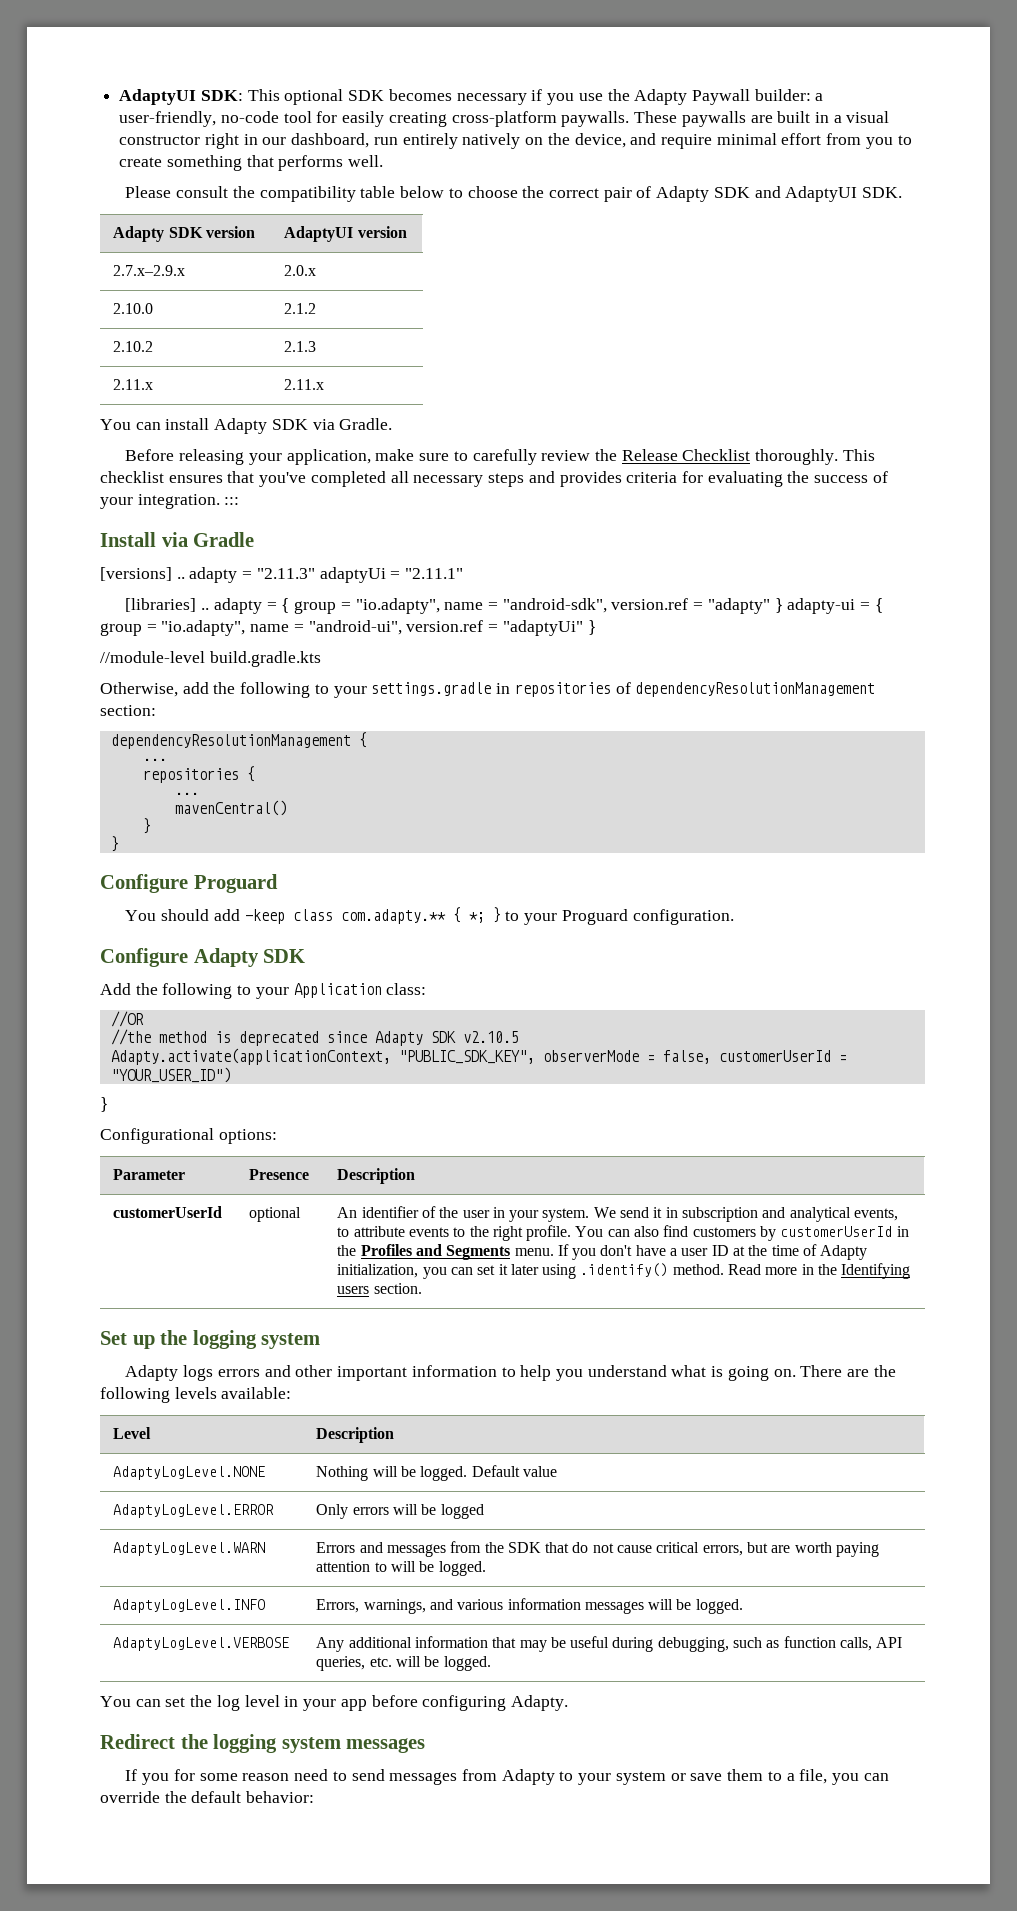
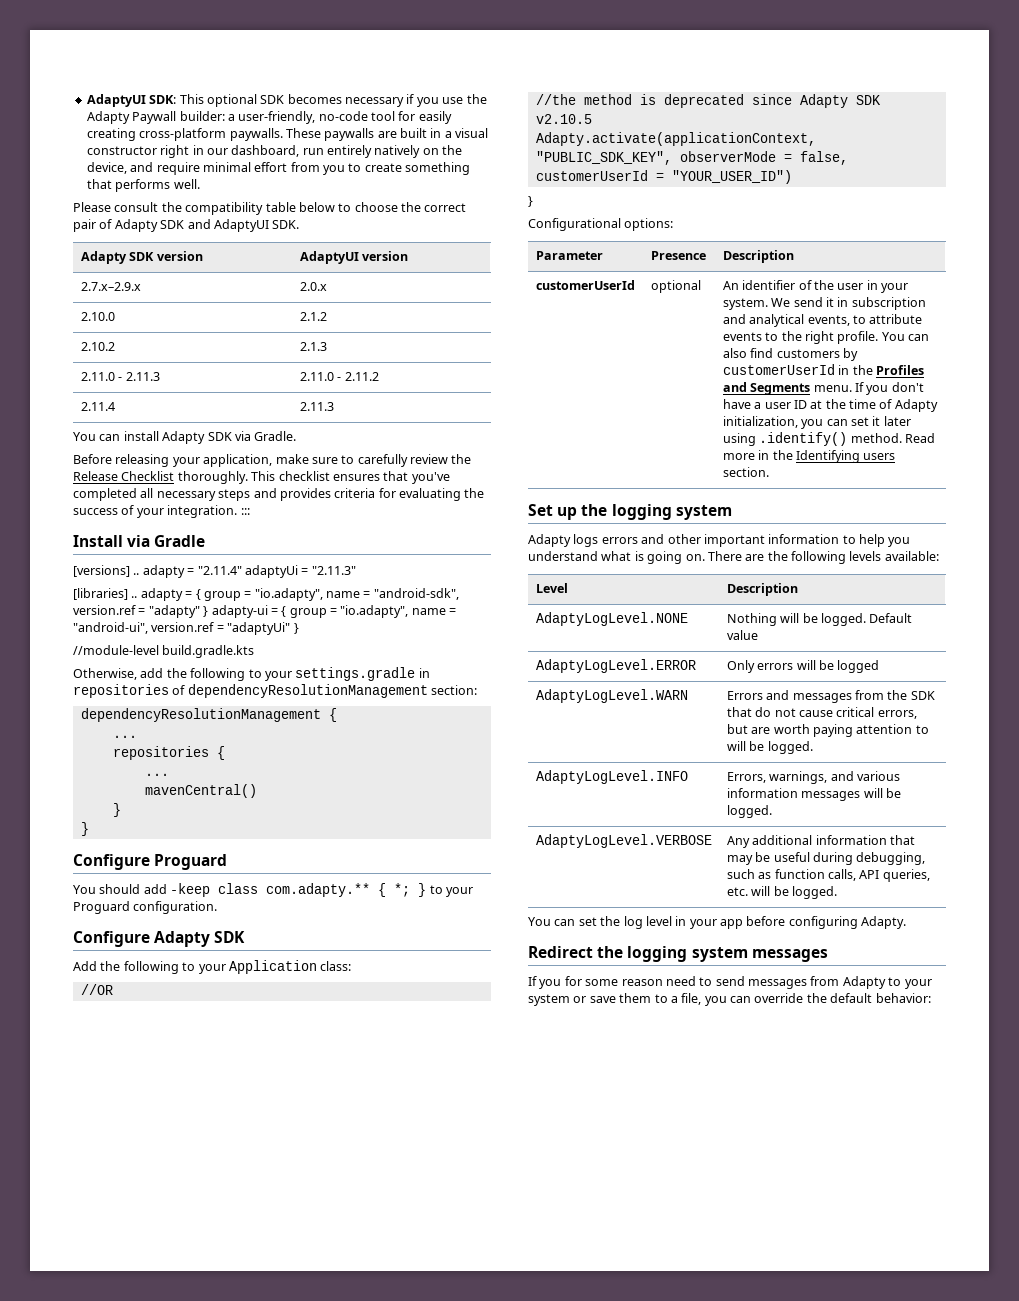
- 2.11.x | 2.11.x
+ 2.11.0 - 2.11.3 | 2.11.0 - 2.11.2
+ 2.11.4 | 2.11.3
- [versions] .. adapty = "2.11.3" adaptyUi = "2.11.1"
+ [versions] .. adapty = "2.11.4" adaptyUi = "2.11.3"

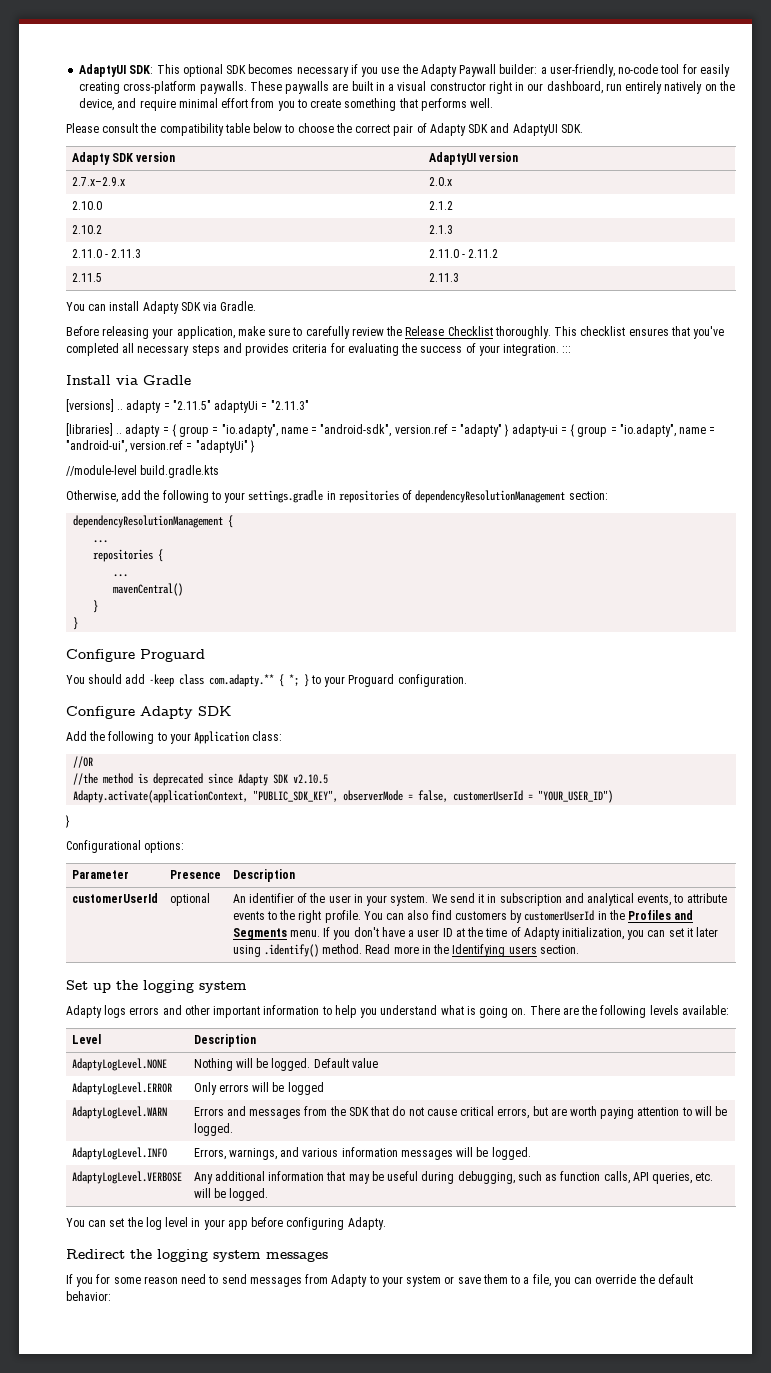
- 2.11.4 | 2.11.3
+ 2.11.5 | 2.11.3
- [versions] .. adapty = "2.11.4" adaptyUi = "2.11.3"
+ [versions] .. adapty = "2.11.5" adaptyUi = "2.11.3"

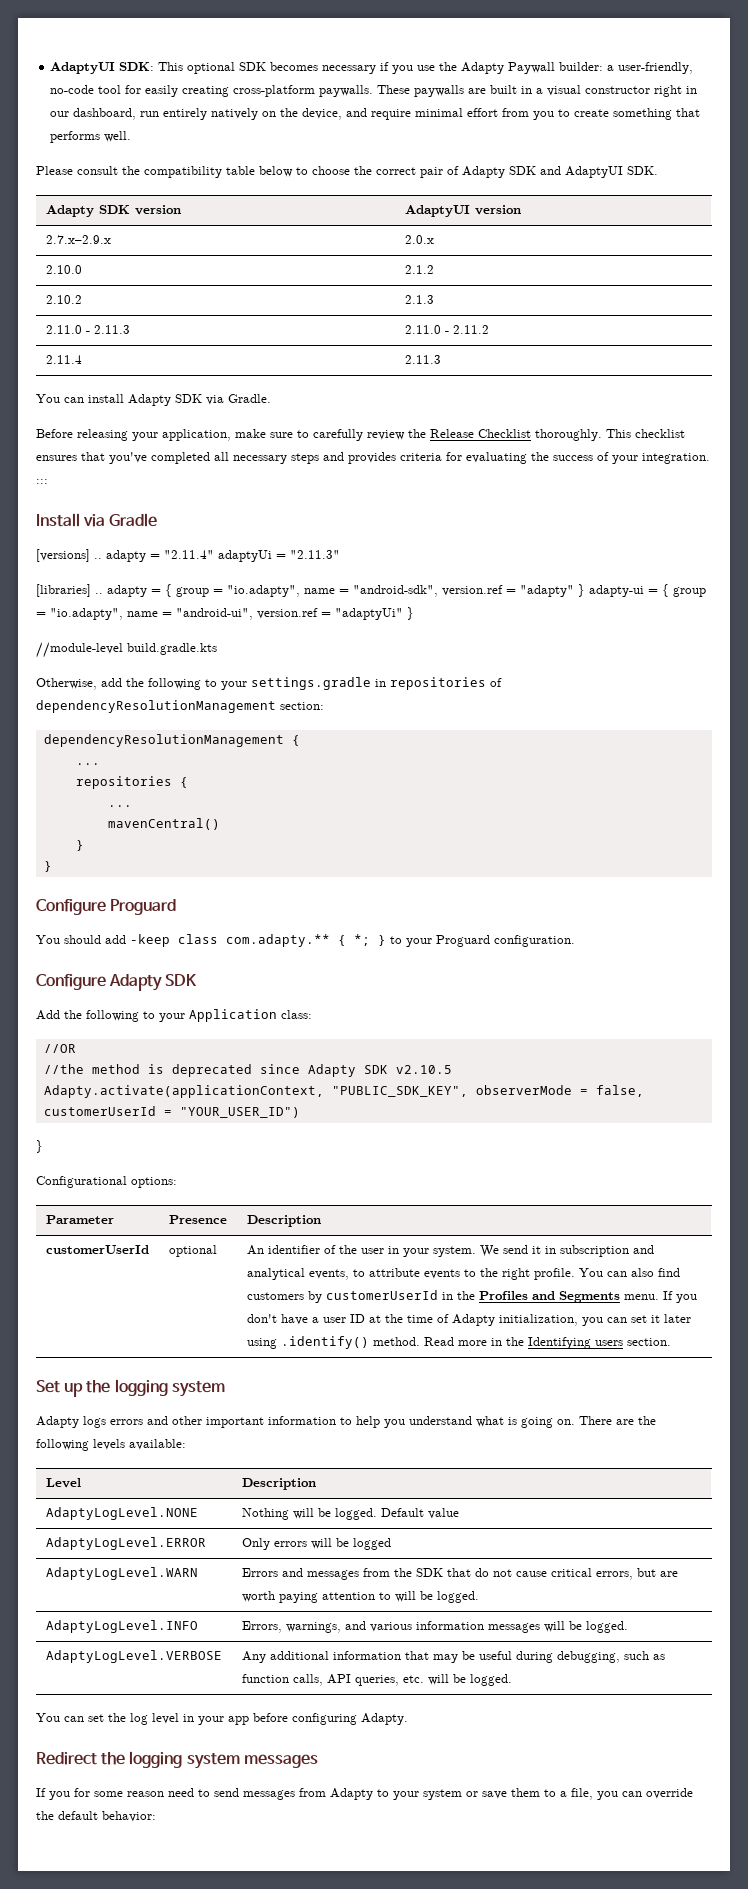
- 2.11.5 | 2.11.3
+ 2.11.4 | 2.11.3
- [versions] .. adapty = "2.11.5" adaptyUi = "2.11.3"
+ [versions] .. adapty = "2.11.4" adaptyUi = "2.11.3"

